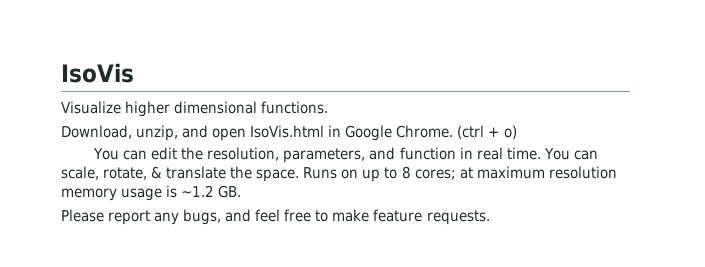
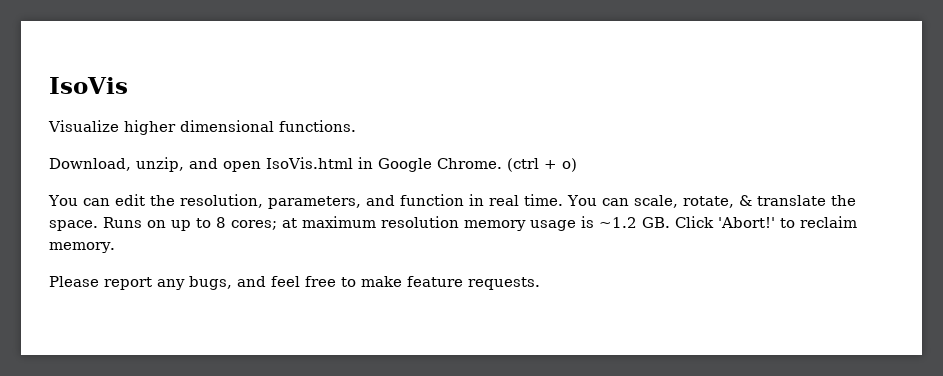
- Runs on up to 8 cores; at maximum resolution memory usage is ~1.2 GB.
+ Runs on up to 8 cores; at maximum resolution memory usage is ~1.2 GB. Click 'Abort!' to reclaim memory.

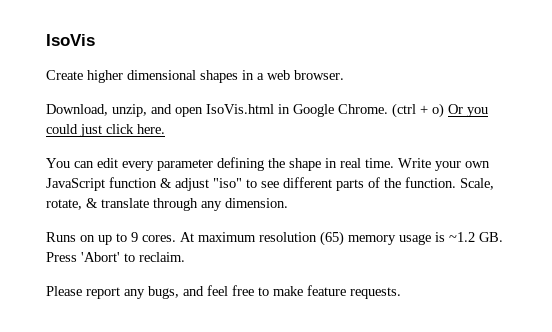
- Visualize higher dimensional functions.
+ Create higher dimensional shapes in a web browser.
- (ctrl + o)
- You can edit the resolution, parameters, and function in real time. You can scale, rotate, & translate the space. Runs on up to 8 cores; at maximum resolution memory usage is ~1.2 GB. Click 'Abort!' to reclaim memory.
+ (ctrl + o) Or you could just click here.
+ You can edit every parameter defining the shape in real time. Write your own JavaScript function & adjust "iso" to see different parts of the function. Scale, rotate, & translate through any dimension.
+ Runs on up to 9 cores. At maximum resolution (65) memory usage is ~1.2 GB. Press 'Abort' to reclaim.

